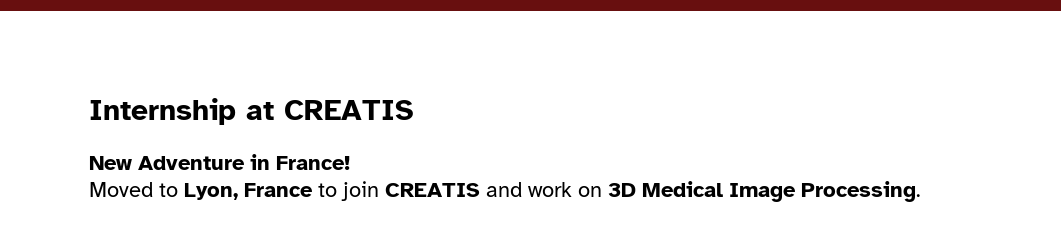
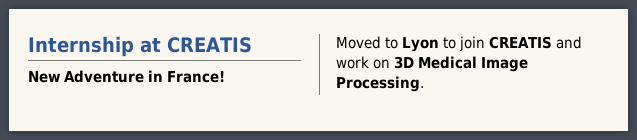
- Moved to Lyon, France to join CREATIS and work on 3D Medical Image Processing.
+ Moved to Lyon to join CREATIS and work on 3D Medical Image Processing.

